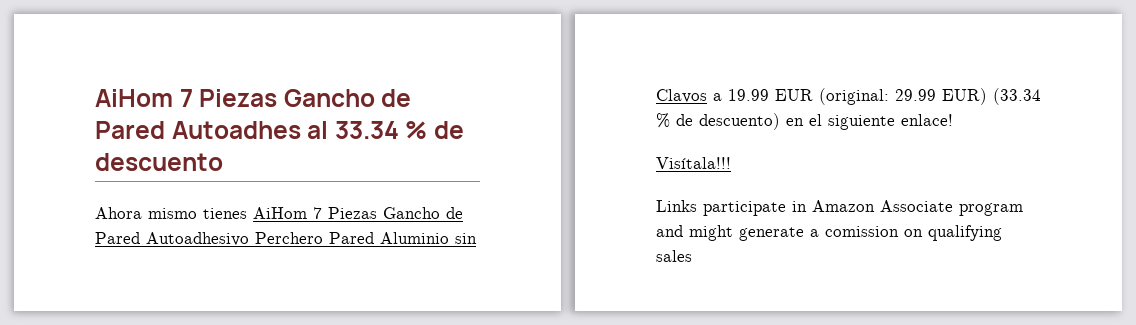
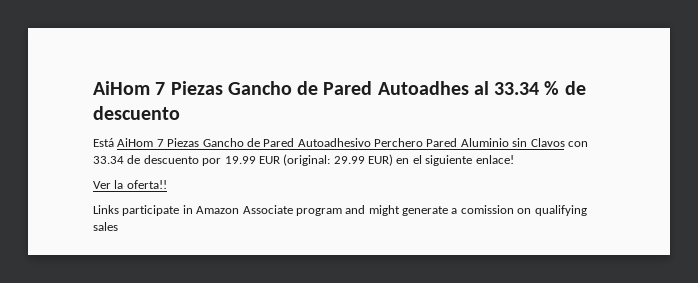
- Ahora mismo tienes AiHom 7 Piezas Gancho de Pared Autoadhesivo Perchero Pared Aluminio sin Clavos a 19.99 EUR (original: 29.99 EUR) (33.34 % de descuento) en el siguiente enlace!
+ Está AiHom 7 Piezas Gancho de Pared Autoadhesivo Perchero Pared Aluminio sin Clavos con 33.34 de descuento por 19.99 EUR (original: 29.99 EUR) en el siguiente enlace!
- Visítala!!!
+ Ver la oferta!!

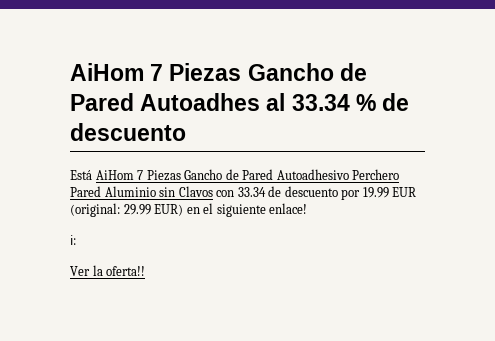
+ ℹ:
- Links participate in Amazon Associate program and might generate a comission on qualifying sales

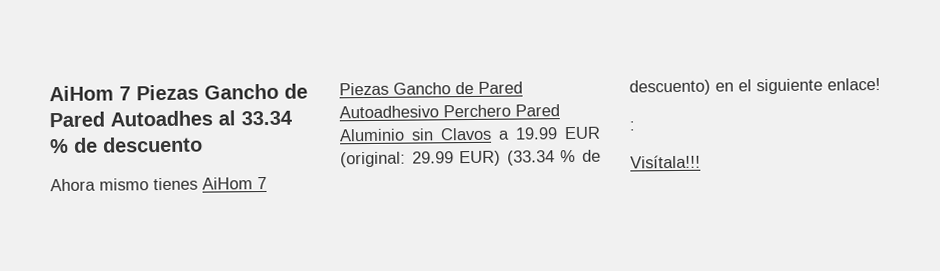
- Está AiHom 7 Piezas Gancho de Pared Autoadhesivo Perchero Pared Aluminio sin Clavos con 33.34 de descuento por 19.99 EUR (original: 29.99 EUR) en el siguiente enlace!
+ Ahora mismo tienes AiHom 7 Piezas Gancho de Pared Autoadhesivo Perchero Pared Aluminio sin Clavos a 19.99 EUR (original: 29.99 EUR) (33.34 % de descuento) en el siguiente enlace!
- ℹ:
- Ver la oferta!!
+ :
+ Visítala!!!

